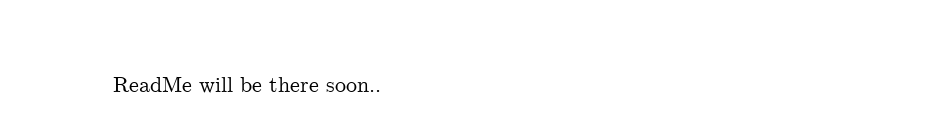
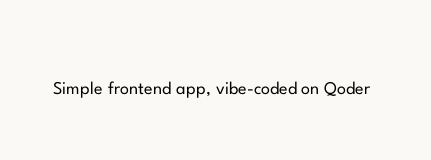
- ReadMe will be there soon..
+ Simple frontend app, vibe-coded on Qoder

